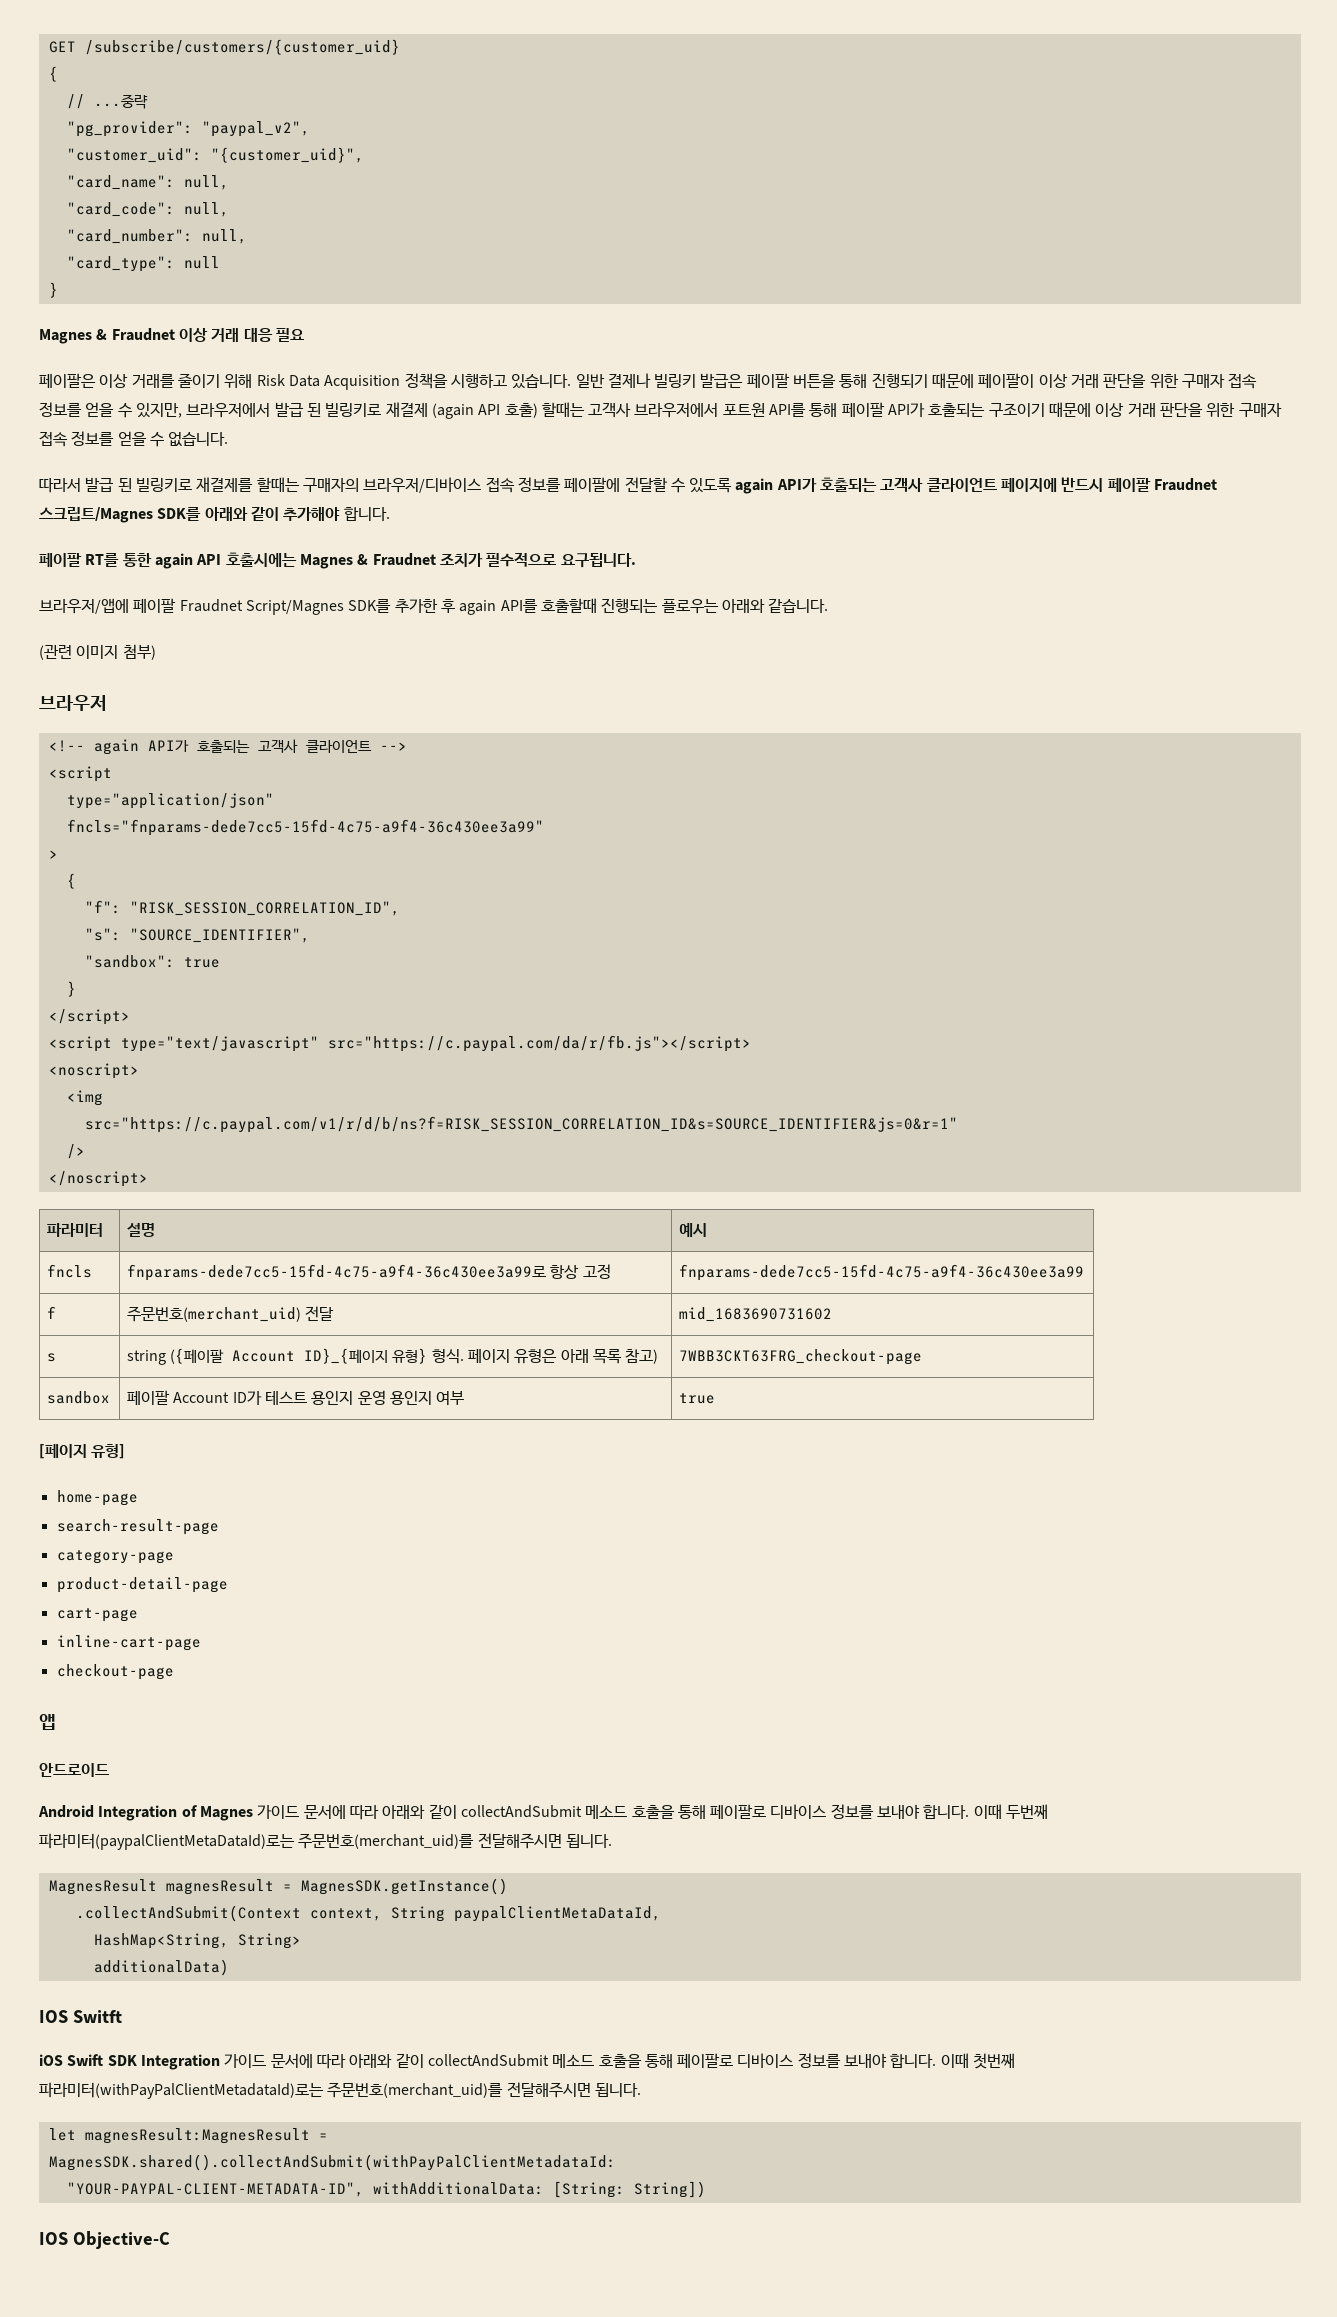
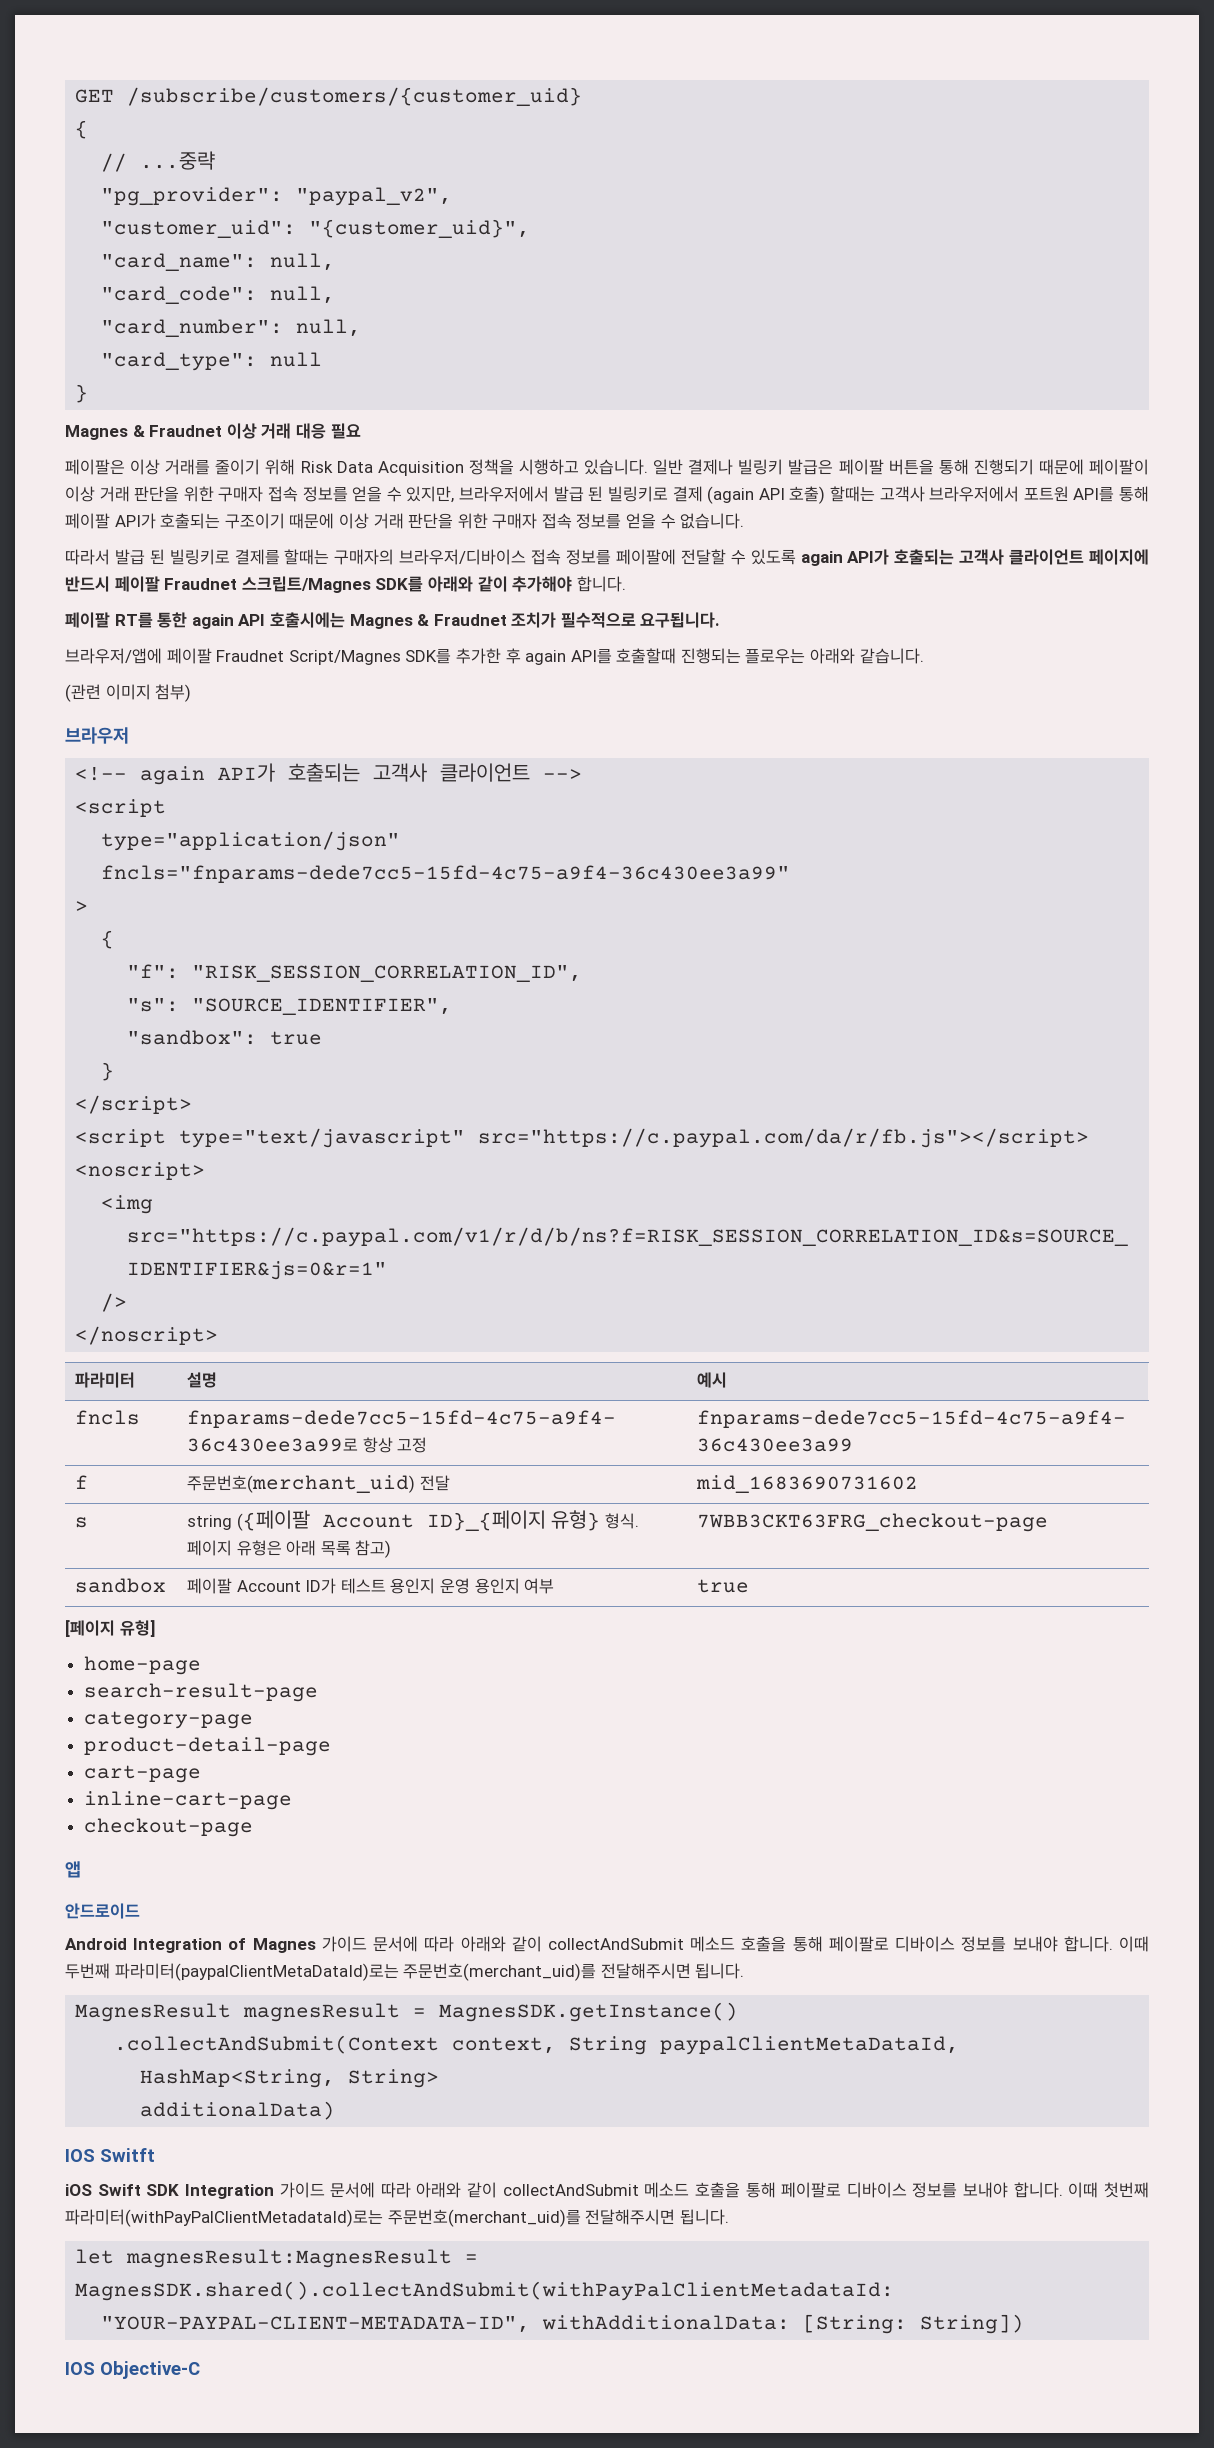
- 일반 결제나 빌링키 발급은 페이팔 버튼을 통해 진행되기 때문에 페이팔이 이상 거래 판단을 위한 구매자 접속 정보를 얻을 수 있지만, 브라우저에서 발급 된 빌링키로 재결제 (again API 호출) 할때는 고객사 브라우저에서 포트원 API를 통해 페이팔 API가 호출되는 구조이기 때문에 이상 거래 판단을 위한 구매자 접속 정보를 얻을 수 없습니다.
+ 일반 결제나 빌링키 발급은 페이팔 버튼을 통해 진행되기 때문에 페이팔이 이상 거래 판단을 위한 구매자 접속 정보를 얻을 수 있지만, 브라우저에서 발급 된 빌링키로 결제 (again API 호출) 할때는 고객사 브라우저에서 포트원 API를 통해 페이팔 API가 호출되는 구조이기 때문에 이상 거래 판단을 위한 구매자 접속 정보를 얻을 수 없습니다.
- 따라서 발급 된 빌링키로 재결제를 할때는 구매자의 브라우저/디바이스 접속 정보를 페이팔에 전달할 수 있도록 again API가 호출되는 고객사 클라이언트 페이지에 반드시 페이팔 Fraudnet 스크립트/Magnes SDK를 아래와 같이 추가해야 합니다.
+ 따라서 발급 된 빌링키로 결제를 할때는 구매자의 브라우저/디바이스 접속 정보를 페이팔에 전달할 수 있도록 again API가 호출되는 고객사 클라이언트 페이지에 반드시 페이팔 Fraudnet 스크립트/Magnes SDK를 아래와 같이 추가해야 합니다.

